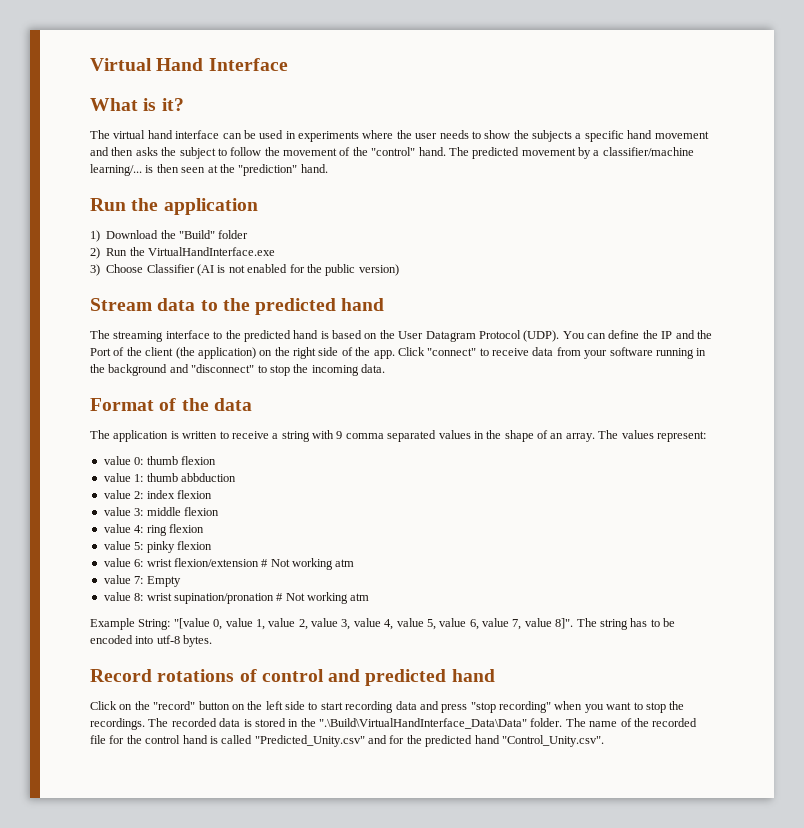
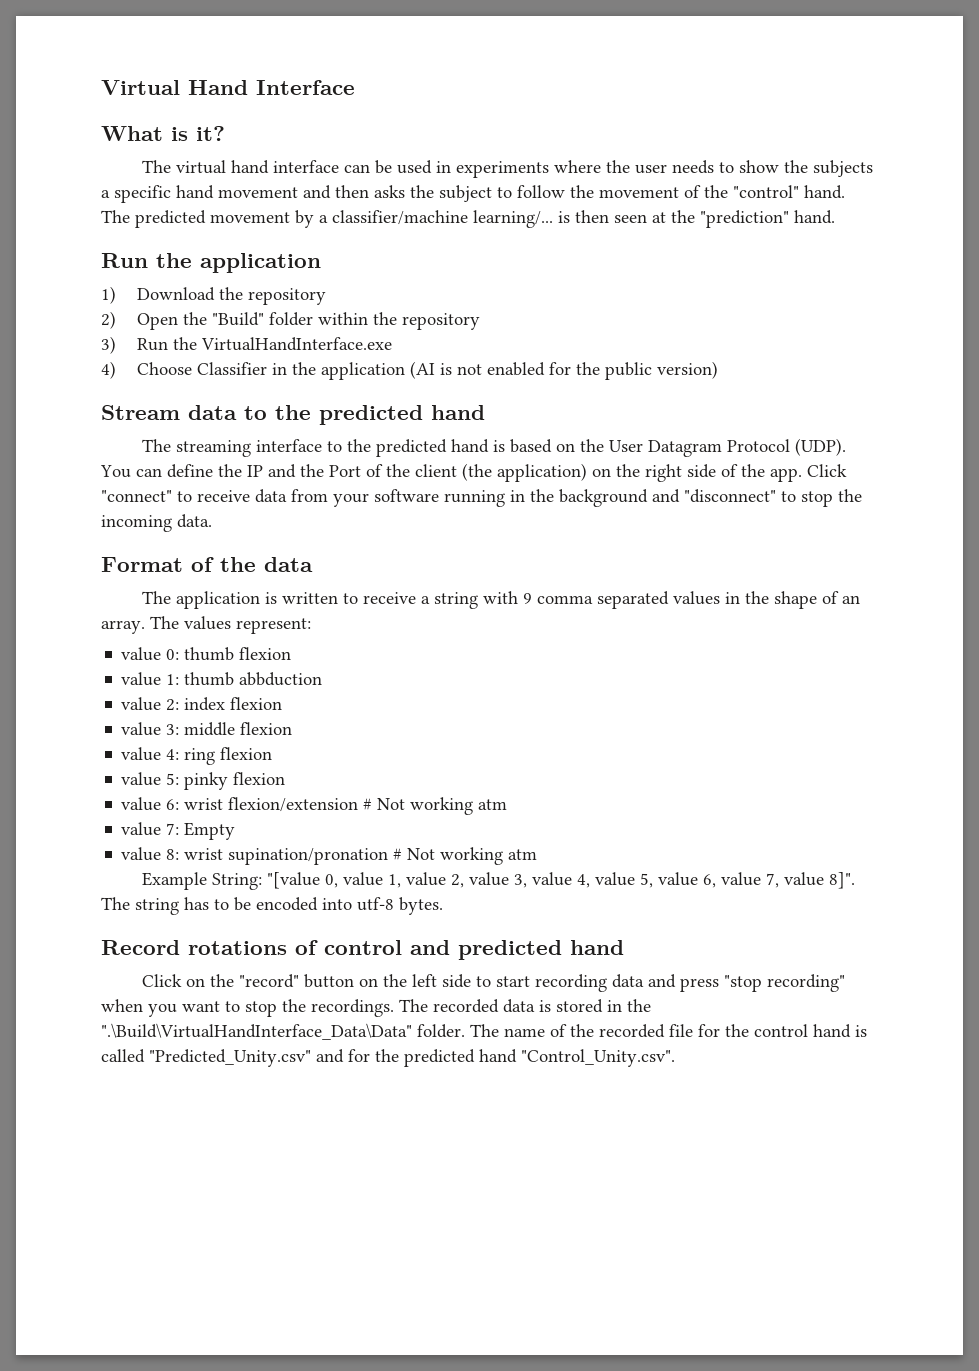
- 1) Download the "Build" folder
- 2) Run the VirtualHandInterface.exe
+ 1) Download the repository
+ 2) Open the "Build" folder within the repository
+ 3) Run the VirtualHandInterface.exe
- 3) Choose Classifier (AI is not enabled for the public version)
+ 4) Choose Classifier in the application (AI is not enabled for the public version)

